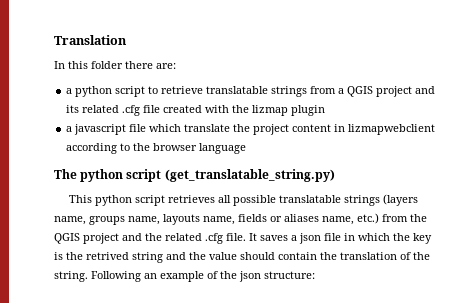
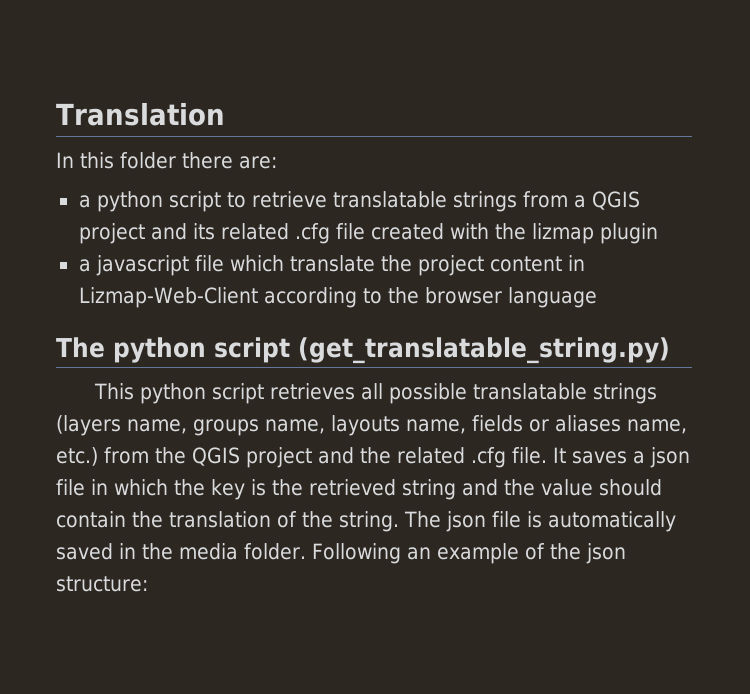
- a javascript file which translate the project content in lizmapwebclient according to the browser language
+ a javascript file which translate the project content in Lizmap-Web-Client according to the browser language
- It saves a json file in which the key is the retrived string and the value should contain the translation of the string.
+ It saves a json file in which the key is the retrieved string and the value should contain the translation of the string.
+ The json file is automatically saved in the media folder.

